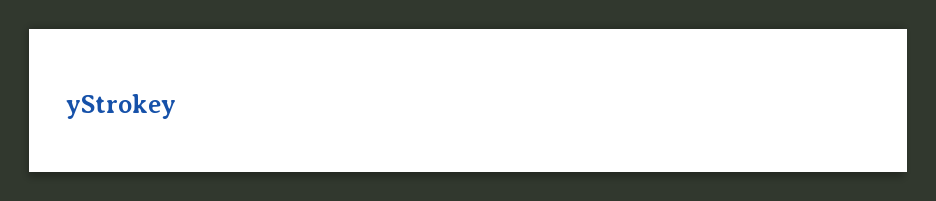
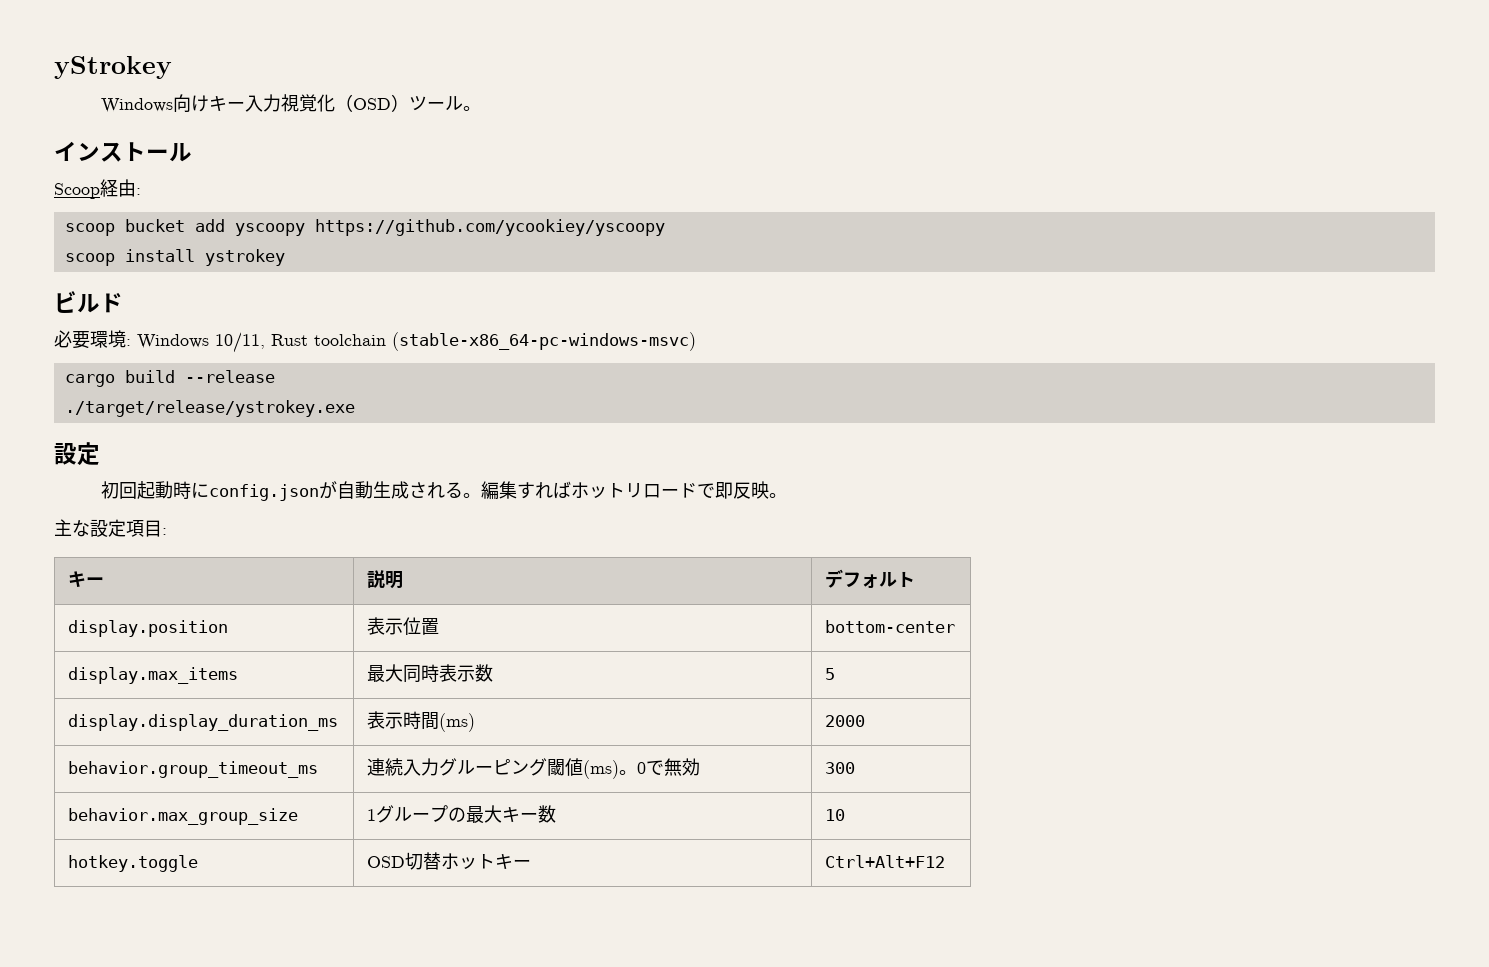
+ Windows向けキー入力視覚化（OSD）ツール。
+ インストール
+ Scoop経由:
+ scoop bucket add yscoopy https://github.com/ycookiey/yscoopy
+ scoop install ystrokey
+ ビルド
+ 必要環境: Windows 10/11, Rust toolchain (stable-x86_64-pc-windows-msvc)
+ cargo build --release
+ ./target/release/ystrokey.exe
+ 設定
+ 初回起動時にconfig.jsonが自動生成される。編集すればホットリロードで即反映。
+ 主な設定項目:
+ キー | 説明 | デフォルト
+ display.position | 表示位置 | bottom-center
+ display.max_items | 最大同時表示数 | 5
+ display.display_duration_ms | 表示時間(ms) | 2000
+ behavior.group_timeout_ms | 連続入力グルーピング閾値(ms)。0で無効 | 300
+ behavior.max_group_size | 1グループの最大キー数 | 10
+ hotkey.toggle | OSD切替ホットキー | Ctrl+Alt+F12

